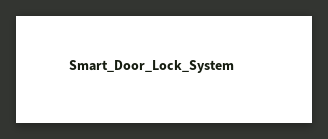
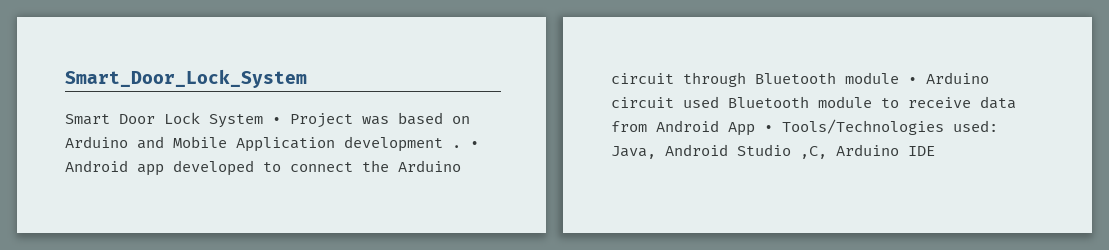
+ Smart Door Lock System • Project was based on Arduino and Mobile Application development . • Android app developed to connect the Arduino circuit through Bluetooth module • Arduino circuit used Bluetooth module to receive data from Android App • Tools/Technologies used: Java, Android Studio ,C, Arduino IDE

